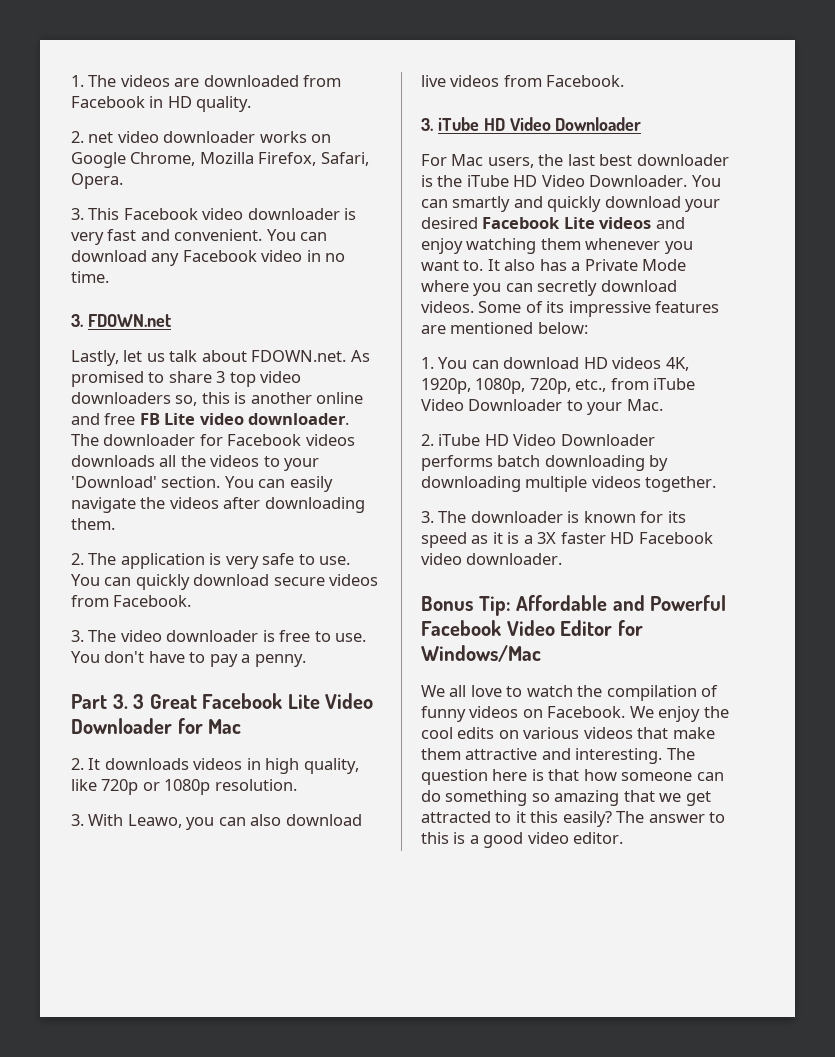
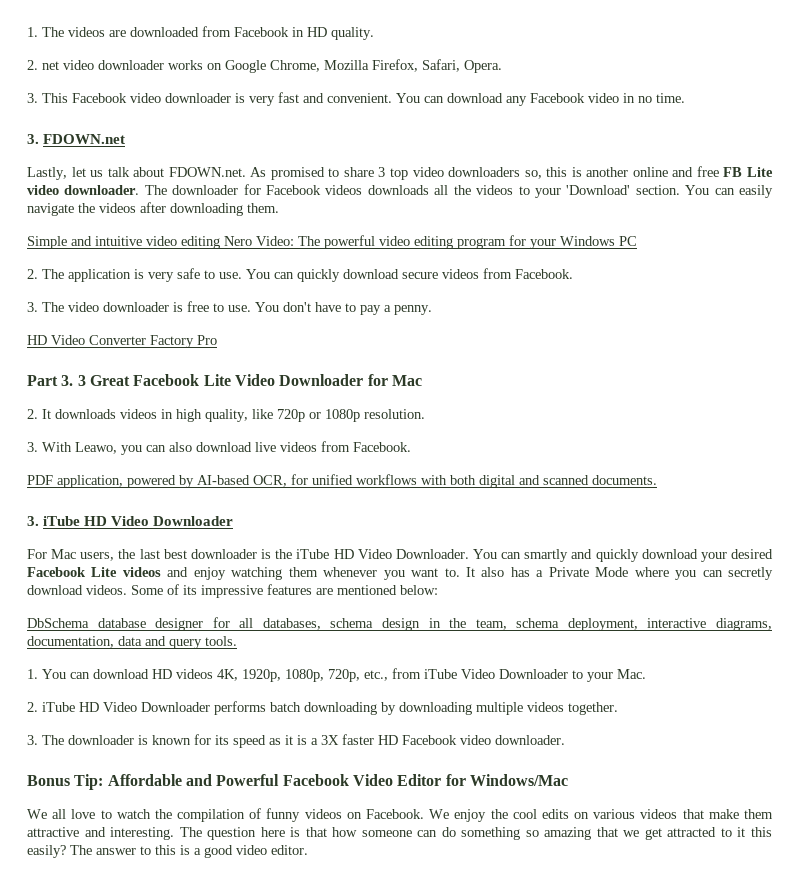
+ Simple and intuitive video editing Nero Video: The powerful video editing program for your Windows PC
+ HD Video Converter Factory Pro
+ PDF application, powered by AI-based OCR, for unified workflows with both digital and scanned documents.
+ DbSchema database designer for all databases, schema design in the team, schema deployment, interactive diagrams, documentation, data and query tools.

